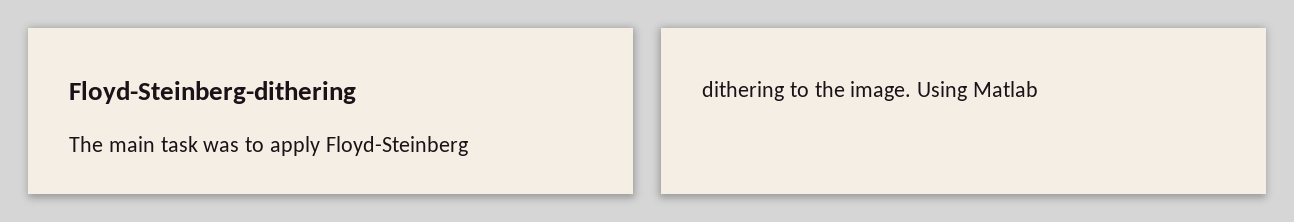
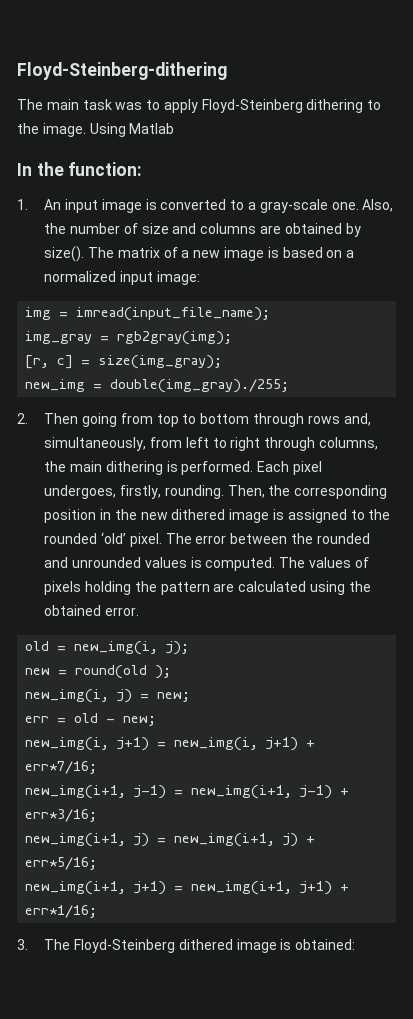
+ In the function:
+ 1. An input image is converted to a gray-scale one. Also, the number of size and columns are obtained by size(). The matrix of a new image is based on a normalized input image:
+ img = imread(input_file_name);
+ img_gray = rgb2gray(img);
+ [r, c] = size(img_gray);
+ new_img = double(img_gray)./255;
+ 2. Then going from top to bottom through rows and, simultaneously, from left to right through columns, the main dithering is performed. Each pixel undergoes, firstly, rounding. Then, the corresponding position in the new dithered image is assigned to the rounded ‘old’ pixel. The error between the rounded and unrounded values is computed. The values of pixels holding the pattern are calculated using the obtained error.
+ old = new_img(i, j);
+ new = round(old );
+ new_img(i, j) = new;
+ err = old - new;
+ new_img(i, j+1) = new_img(i, j+1) + err*7/16;
+ new_img(i+1, j-1) = new_img(i+1, j-1) + err*3/16;
+ new_img(i+1, j) = new_img(i+1, j) + err*5/16;
+ new_img(i+1, j+1) = new_img(i+1, j+1) + err*1/16;
+ 3. The Floyd-Steinberg dithered image is obtained:

